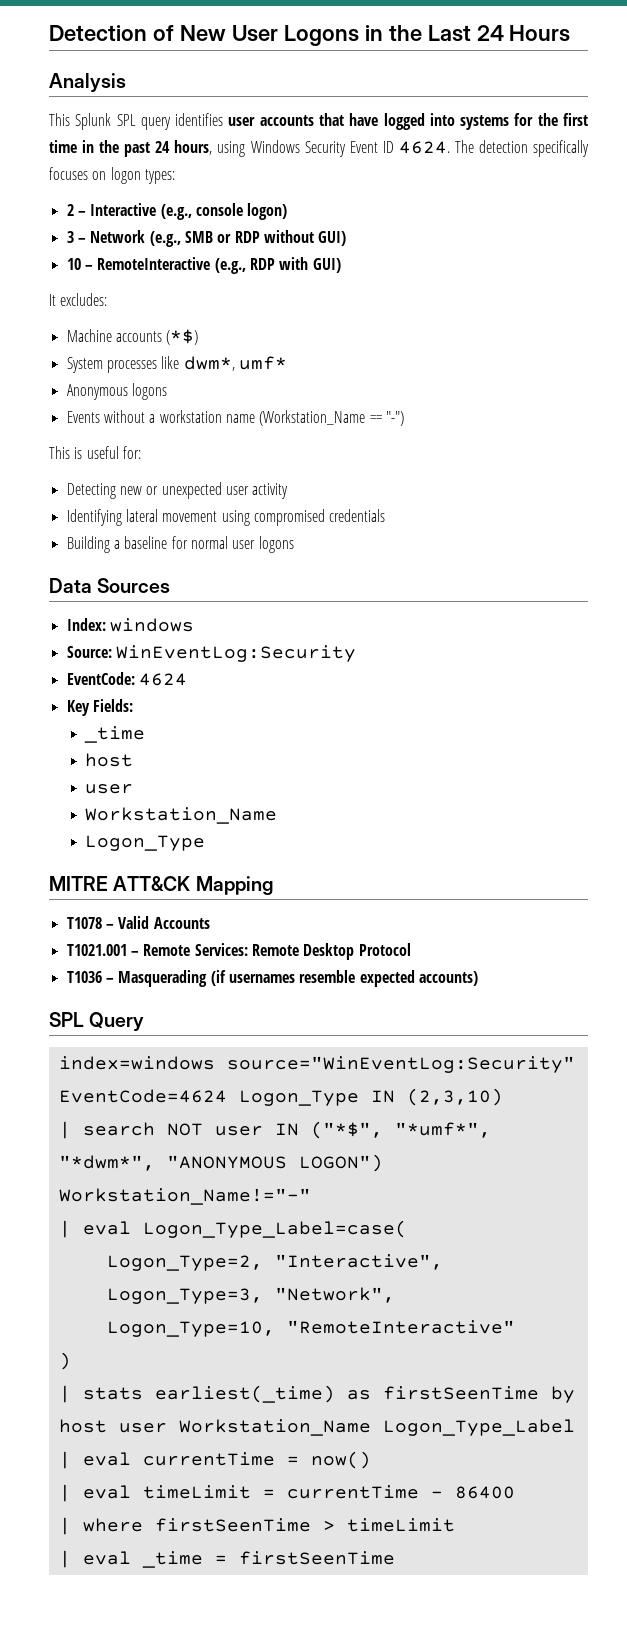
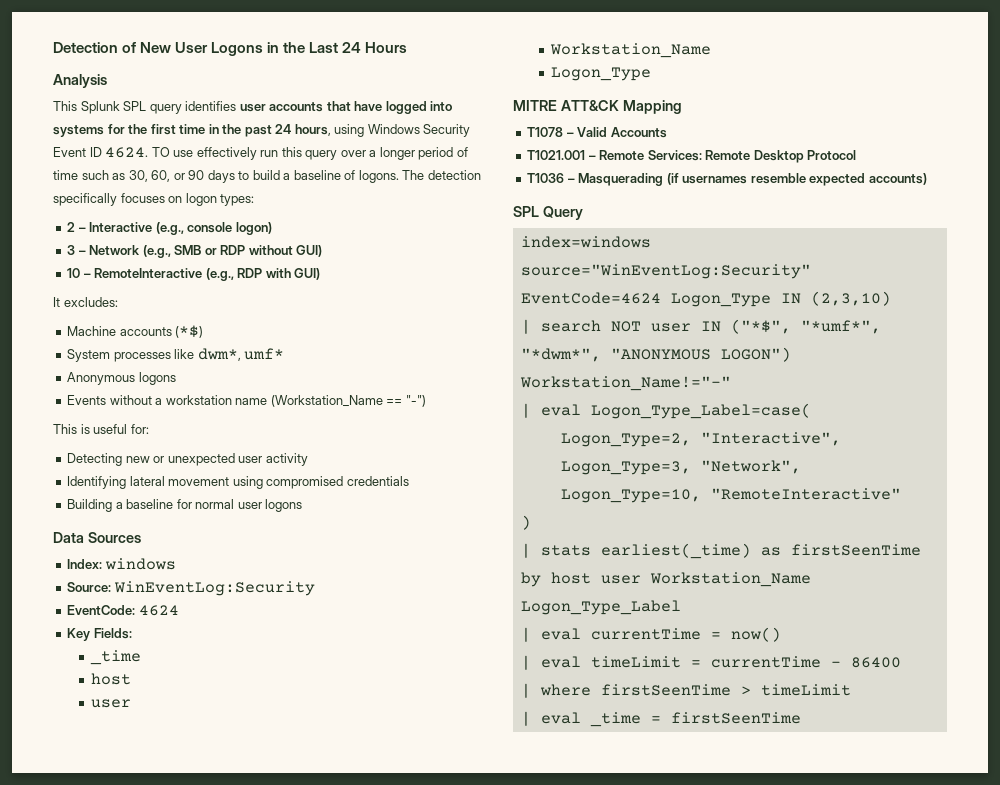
+ TO use effectively run this query over a longer period of time such as 30, 60, or 90 days to build a baseline of logons.

